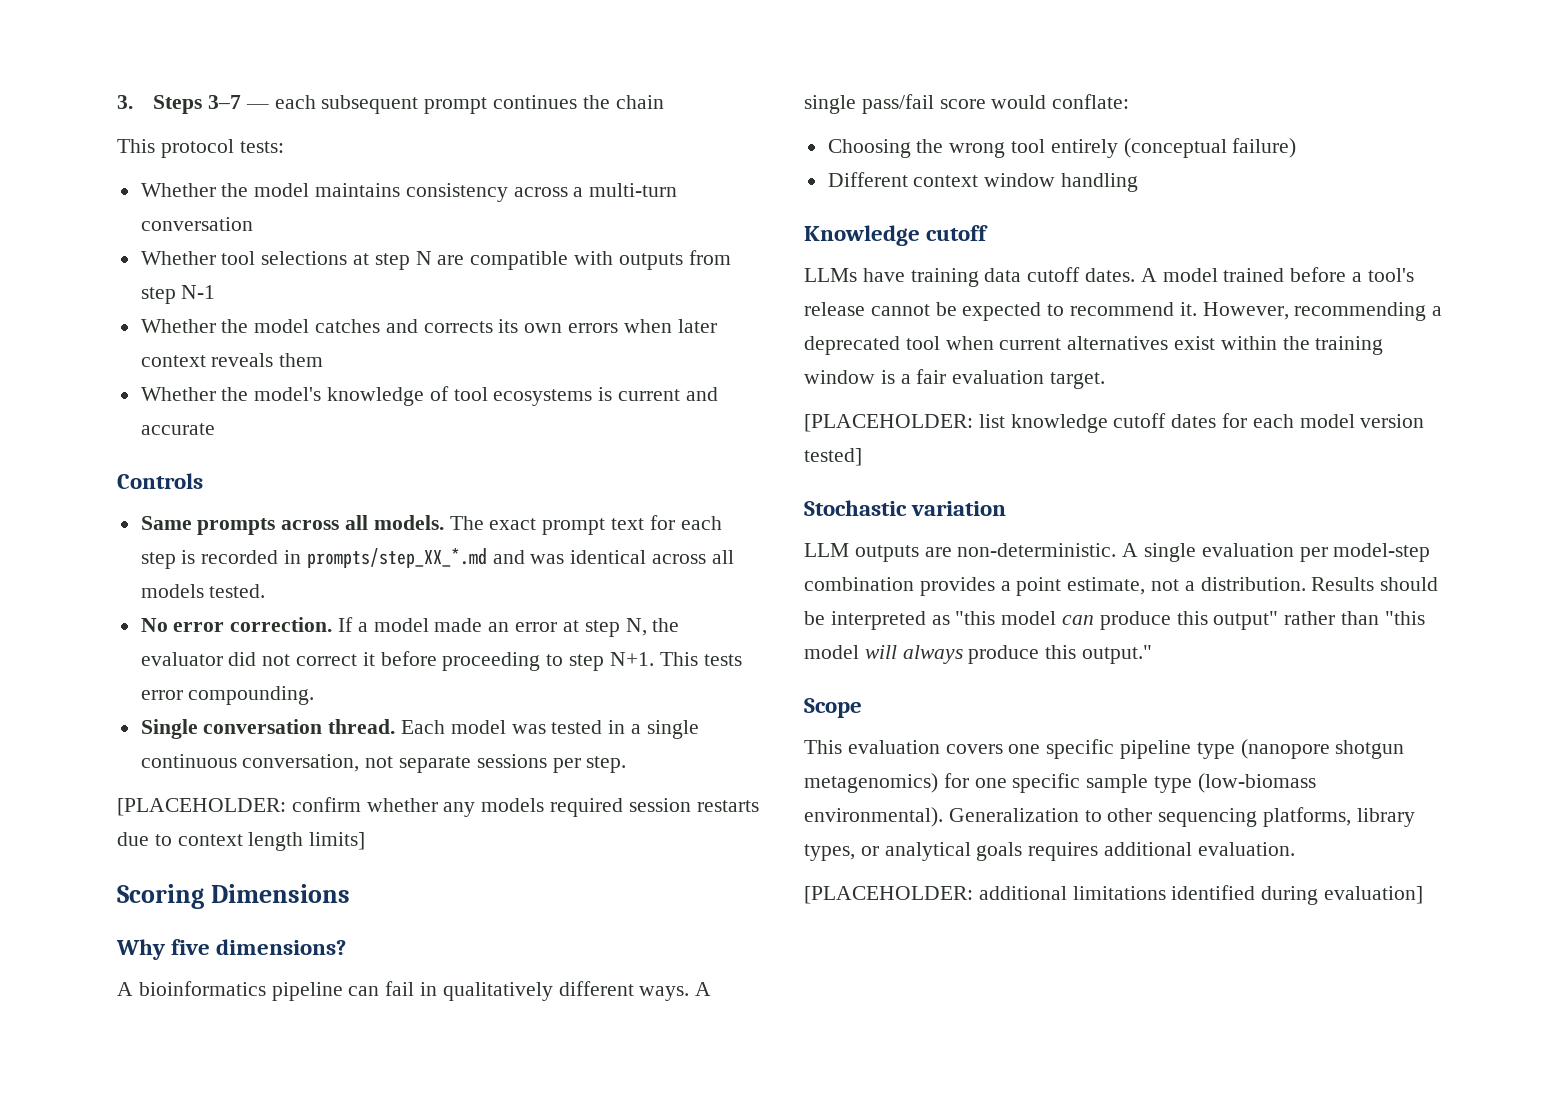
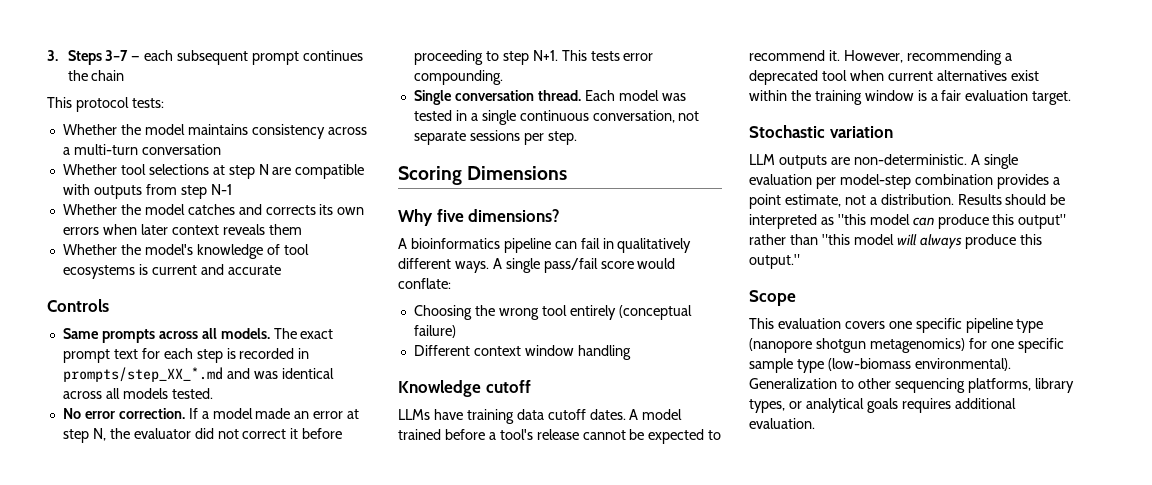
- [PLACEHOLDER: confirm whether any models required session restarts due to context length limits]
- [PLACEHOLDER: list knowledge cutoff dates for each model version tested]
- [PLACEHOLDER: additional limitations identified during evaluation]

